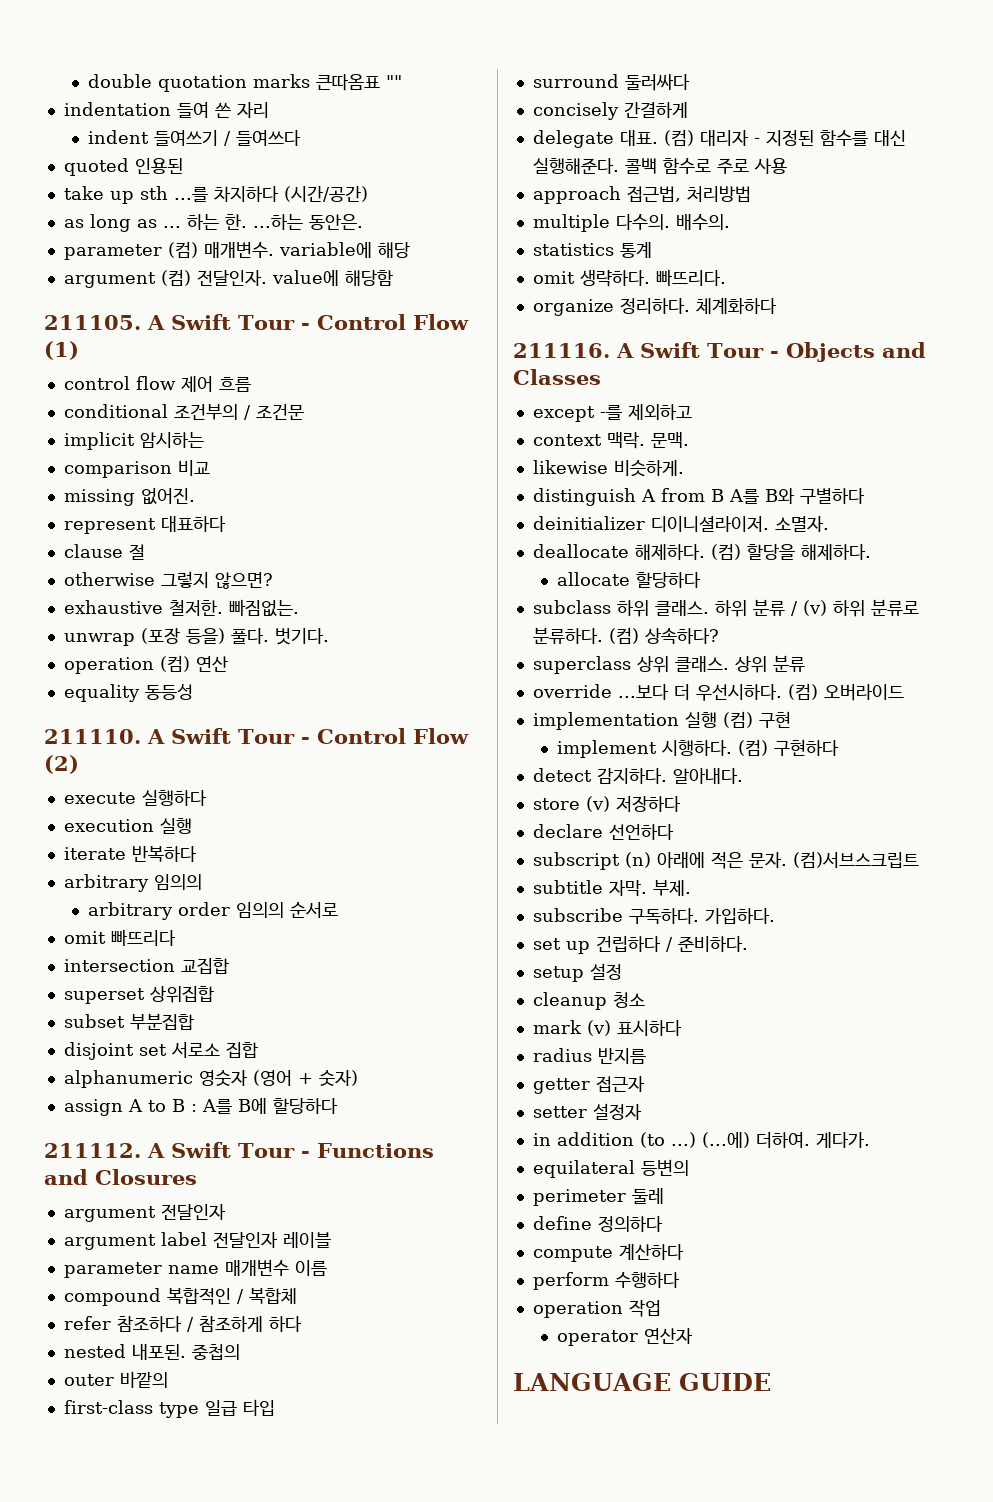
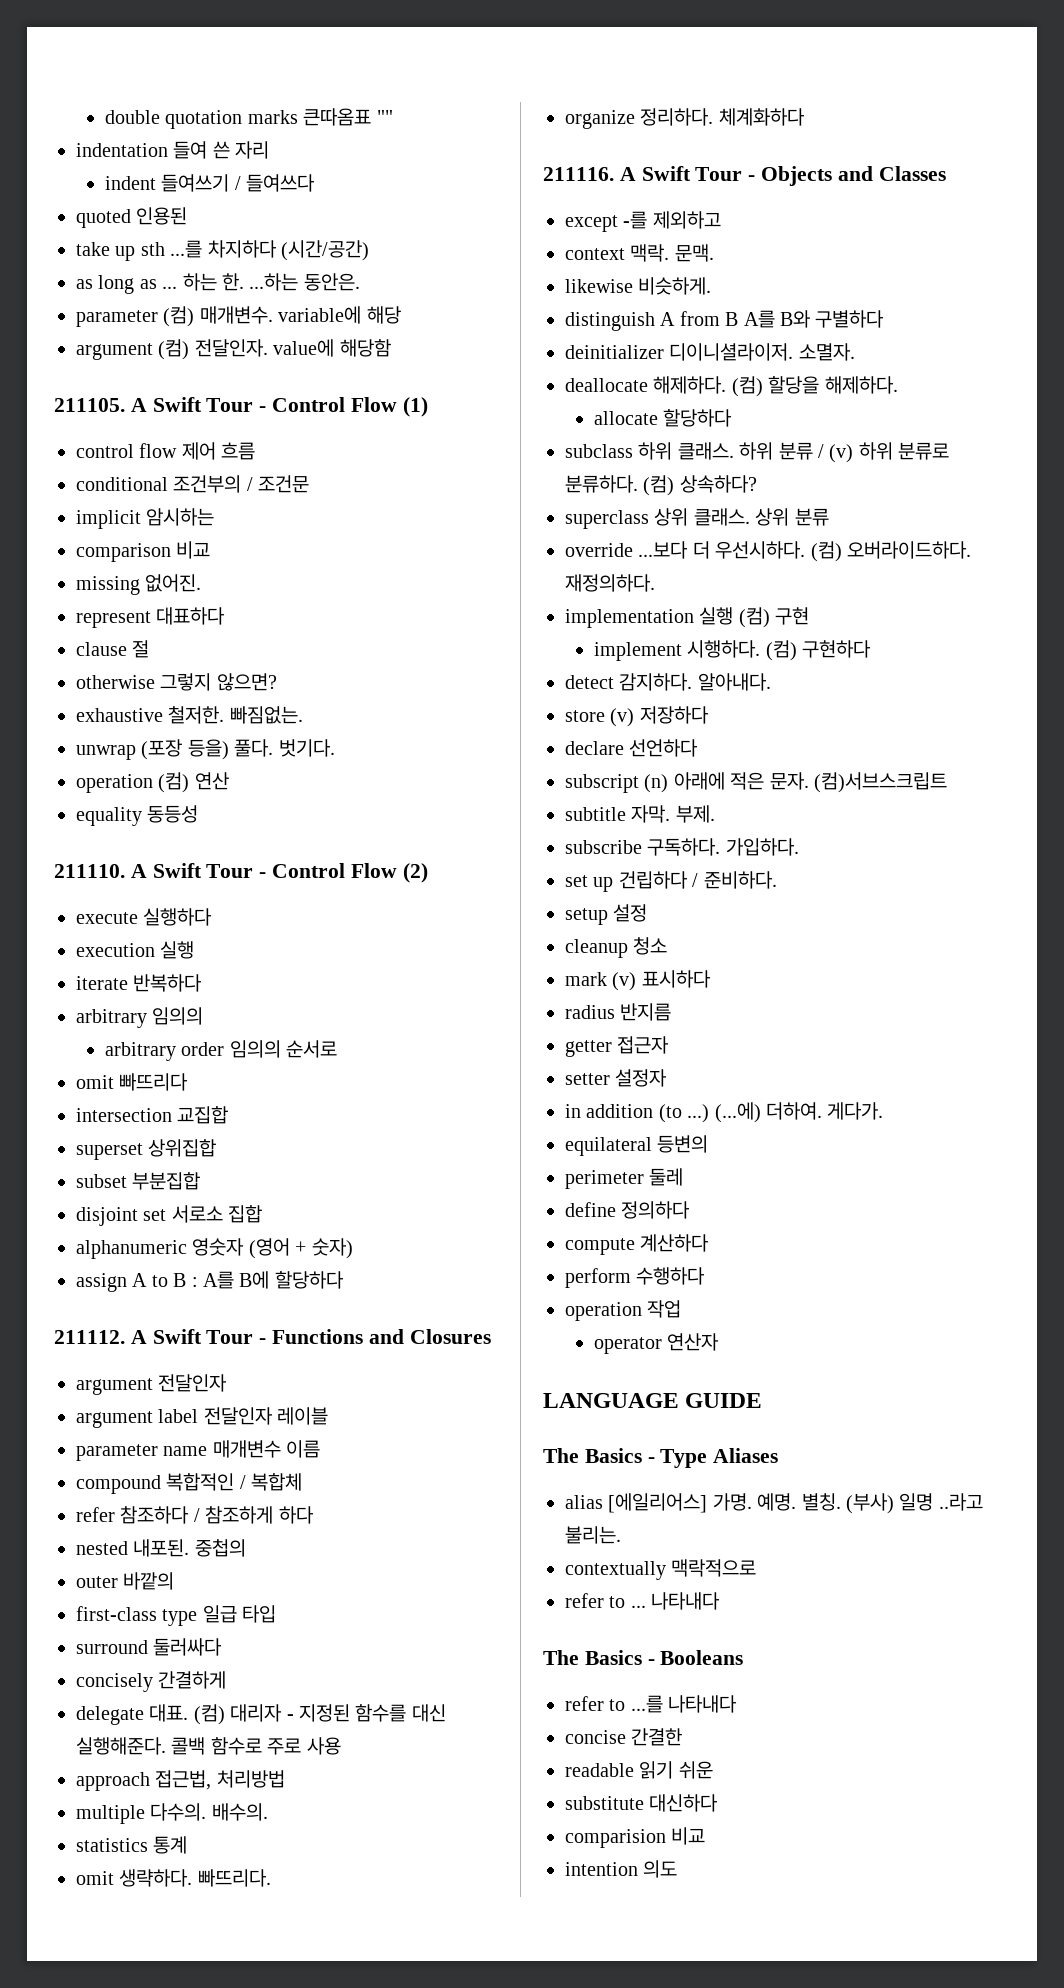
- (컴) 오버라이드
+ (컴) 오버라이드하다. 재정의하다.
+ The Basics - Type Aliases
+ alias [에일리어스] 가명. 예명. 별칭. (부사) 일명 ..라고 불리는.
+ contextually 맥락적으로
+ refer to ... 나타내다
+ The Basics - Booleans
+ refer to ...를 나타내다
+ concise 간결한
+ readable 읽기 쉬운
+ substitute 대신하다
+ comparision 비교
+ intention 의도

